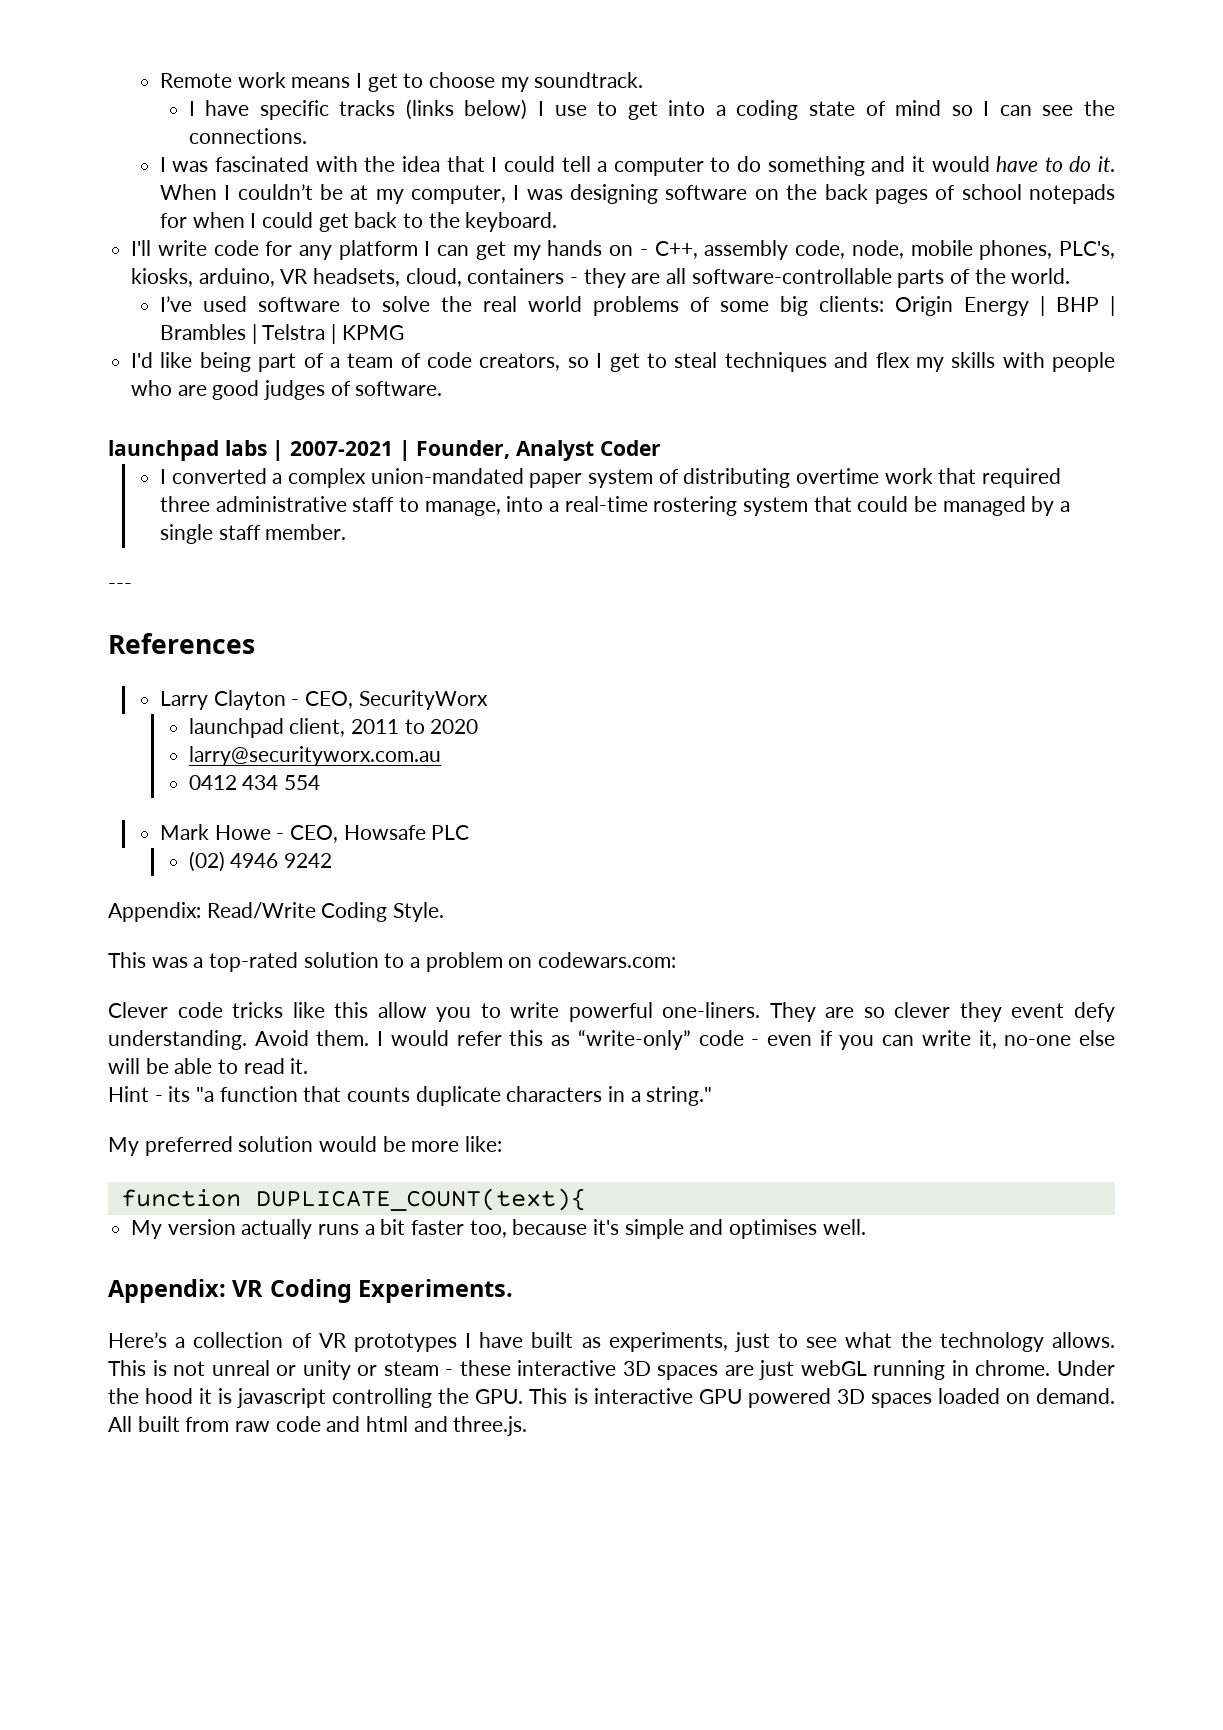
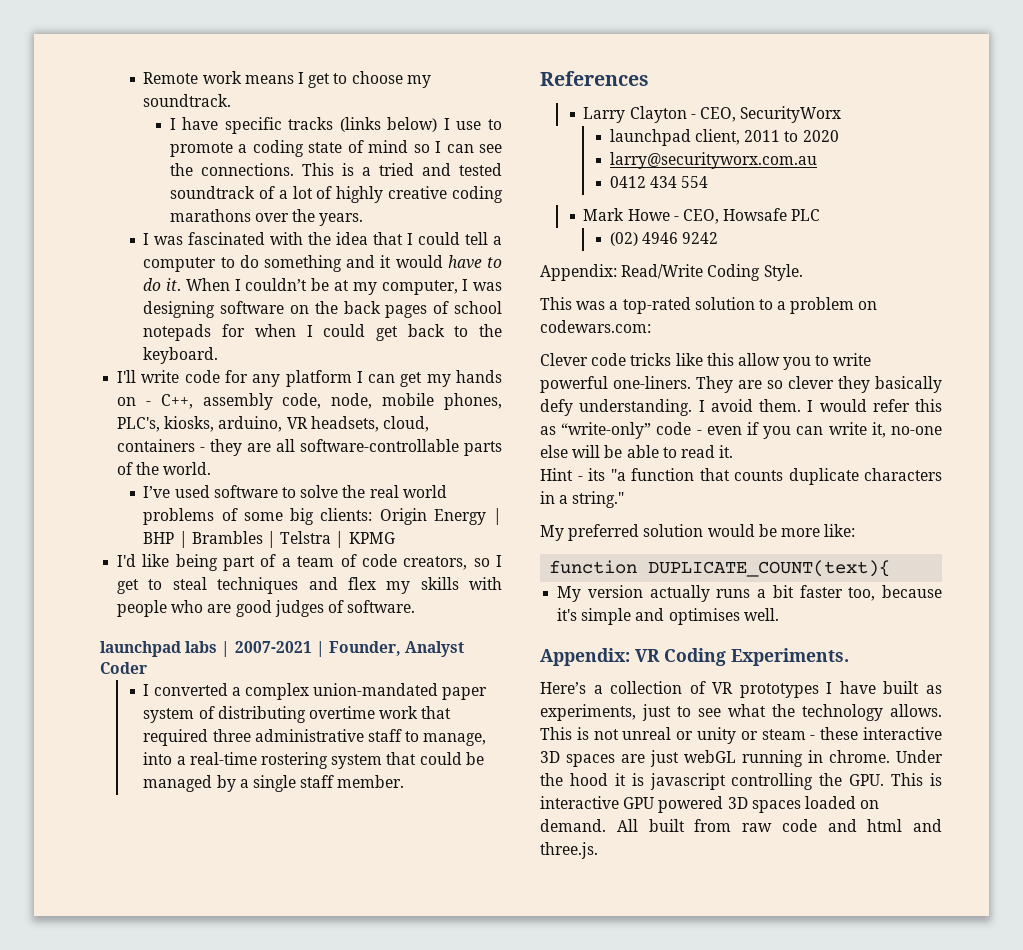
- I have specific tracks (links below) I use to get into a coding state of mind so I can see the connections.
+ I have specific tracks (links below) I use to promote a coding state of mind so I can see the connections. This is a tried and tested soundtrack of a lot of highly creative coding marathons over the years.
- ---
- They are so clever they event defy understanding.
+ They are so clever they basically defy understanding.
- Avoid them.
+ I avoid them.

